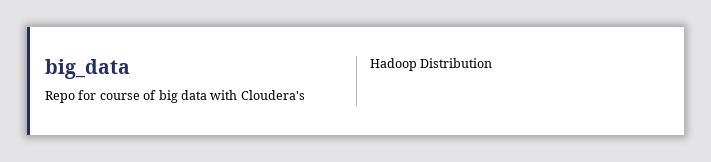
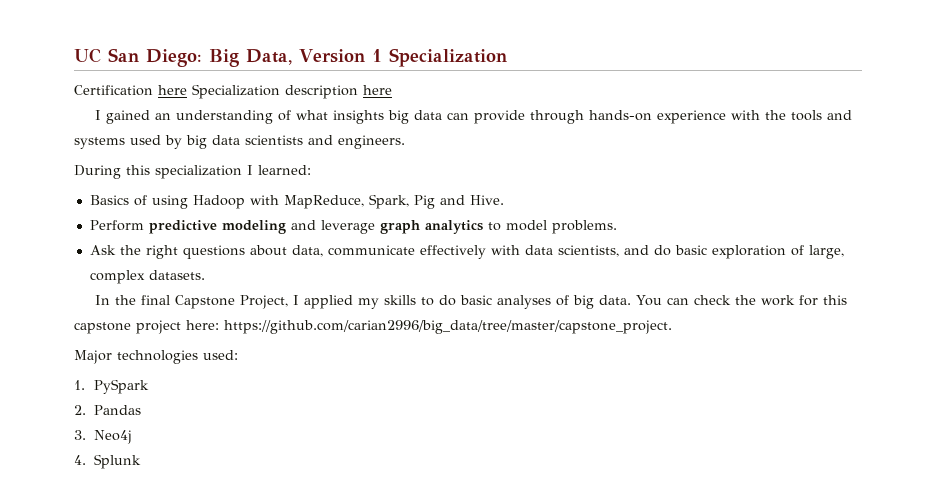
- big_data
- Repo for course of big data with Cloudera's Hadoop Distribution
+ UC San Diego: Big Data, Version 1 Specialization
+ Certification here Specialization description here
+ I gained an understanding of what insights big data can provide through hands-on experience with the tools and systems used by big data scientists and engineers.
+ During this specialization I learned:
+ Basics of using Hadoop with MapReduce, Spark, Pig and Hive.
+ Perform predictive modeling and leverage graph analytics to model problems.
+ Ask the right questions about data, communicate effectively with data scientists, and do basic exploration of large, complex datasets.
+ In the final Capstone Project, I applied my skills to do basic analyses of big data. You can check the work for this capstone project here: https://github.com/carian2996/big_data/tree/master/capstone_project.
+ Major technologies used:
+ 1. PySpark
+ 2. Pandas
+ 3. Neo4j
+ 4. Splunk

